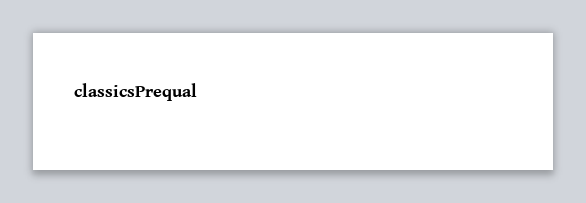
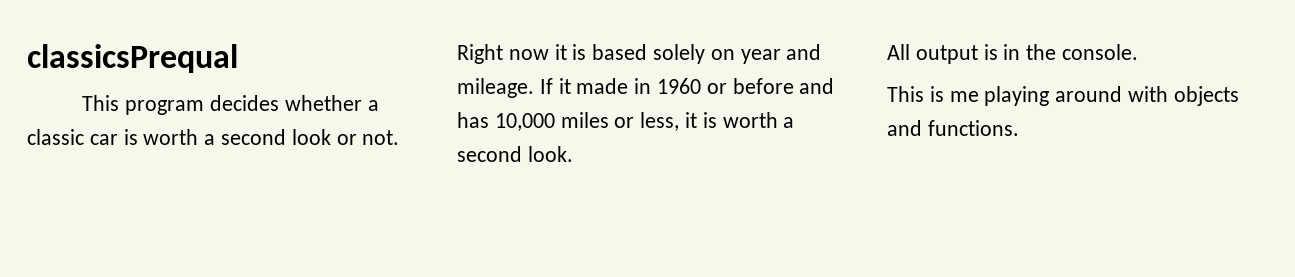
+ This program decides whether a classic car is worth a second look or not. Right now it is based solely on year and mileage. If it made in 1960 or before and has 10,000 miles or less, it is worth a second look.
+ All output is in the console.
+ This is me playing around with objects and functions.

